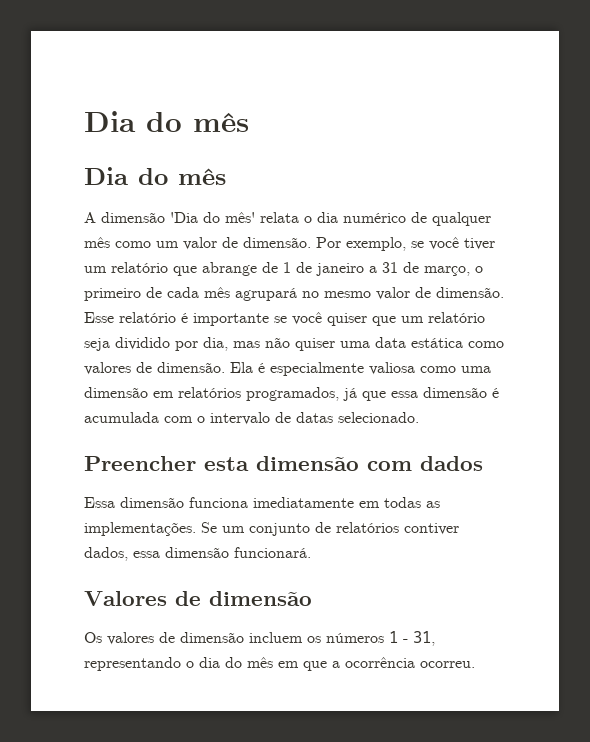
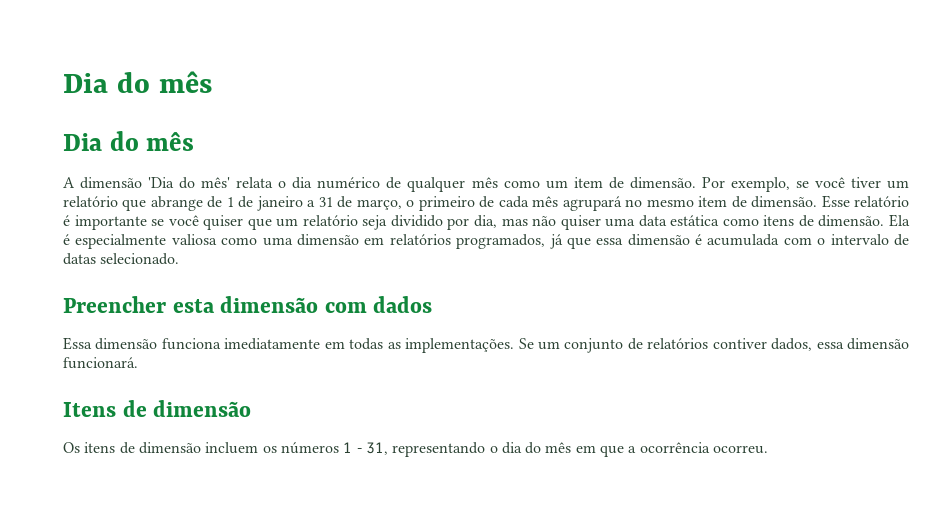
- A dimensão 'Dia do mês' relata o dia numérico de qualquer mês como um valor de dimensão.
+ A dimensão 'Dia do mês' relata o dia numérico de qualquer mês como um item de dimensão.
- Por exemplo, se você tiver um relatório que abrange de 1 de janeiro a 31 de março, o primeiro de cada mês agrupará no mesmo valor de dimensão.
+ Por exemplo, se você tiver um relatório que abrange de 1 de janeiro a 31 de março, o primeiro de cada mês agrupará no mesmo item de dimensão.
- Esse relatório é importante se você quiser que um relatório seja dividido por dia, mas não quiser uma data estática como valores de dimensão.
+ Esse relatório é importante se você quiser que um relatório seja dividido por dia, mas não quiser uma data estática como itens de dimensão.
- Valores de dimensão
+ Itens de dimensão
- Os valores de dimensão incluem os números 1 - 31, representando o dia do mês em que a ocorrência ocorreu.
+ Os itens de dimensão incluem os números 1 - 31, representando o dia do mês em que a ocorrência ocorreu.

